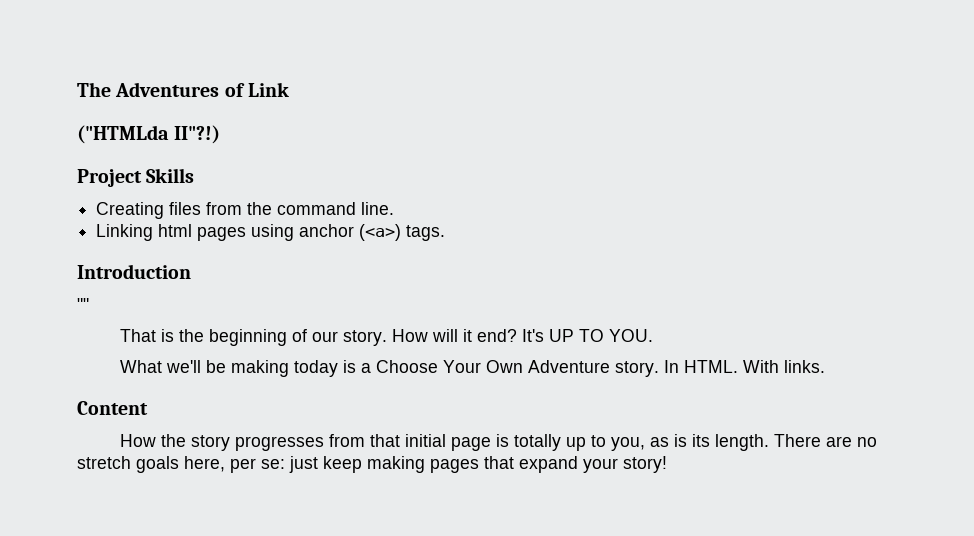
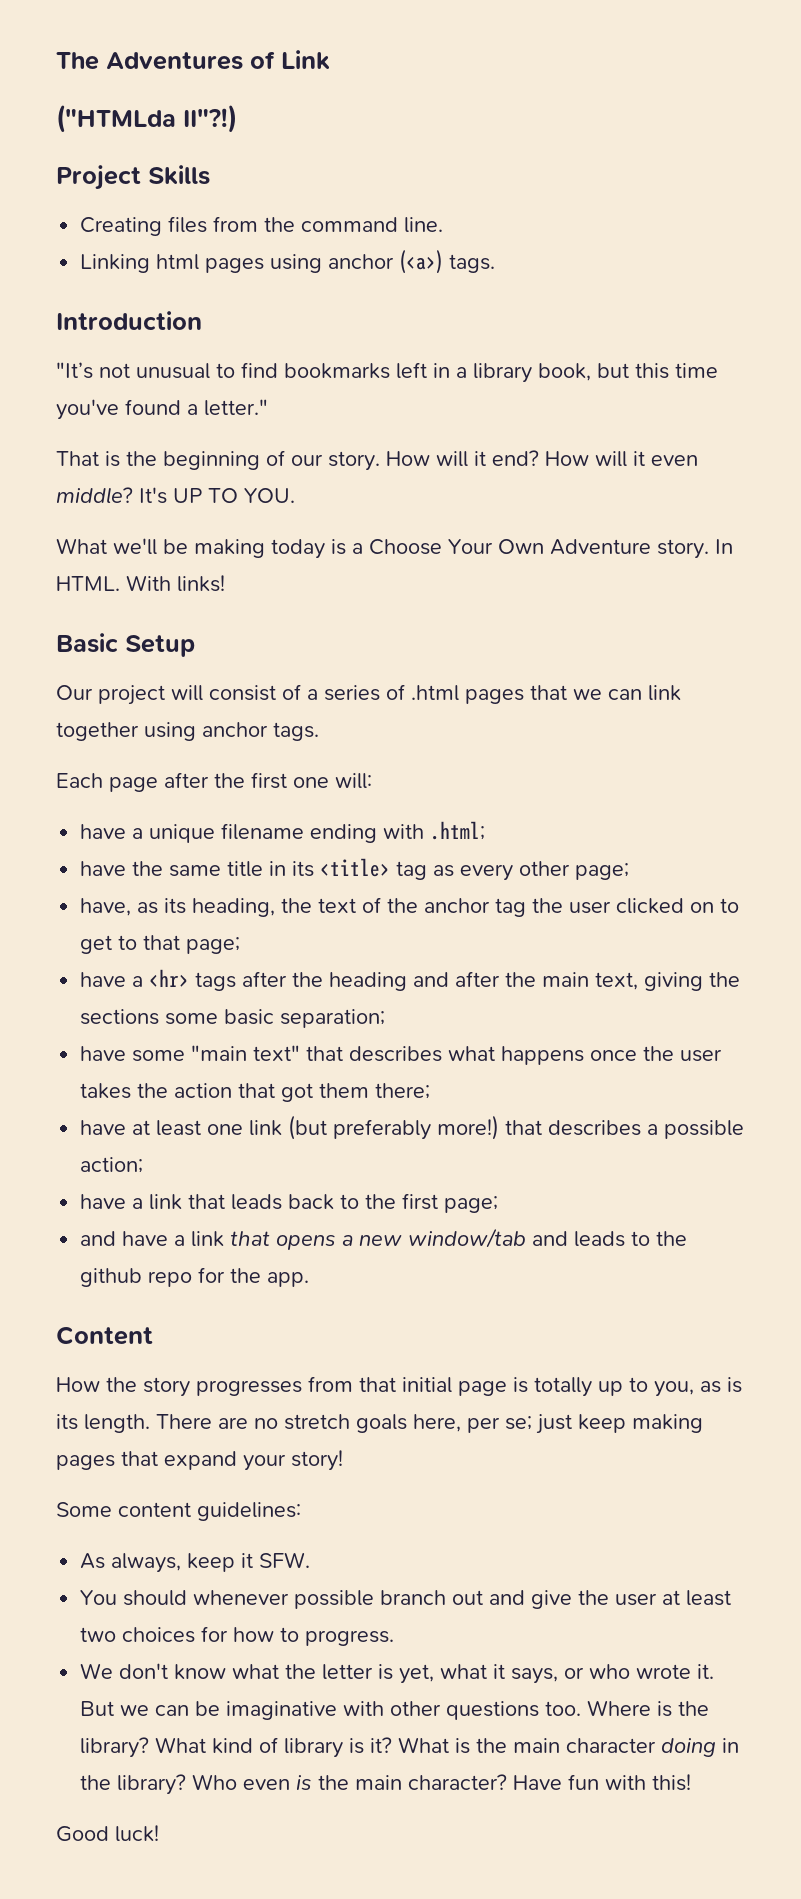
- ""
+ "It’s not unusual to find bookmarks left in a library book, but this time you've found a letter."
+ How will it even middle?
- With links.
+ With links!
+ Basic Setup
+ Our project will consist of a series of .html pages that we can link together using anchor tags.
+ Each page after the first one will:
+ have a unique filename ending with .html;
+ have the same title in its <title> tag as every other page;
+ have, as its heading, the text of the anchor tag the user clicked on to get to that page;
+ have a <hr> tags after the heading and after the main text, giving the sections some basic separation;
+ have some "main text" that describes what happens once the user takes the action that got them there;
+ have at least one link (but preferably more!) that describes a possible action;
+ have a link that leads back to the first page;
+ and have a link that opens a new window/tab and leads to the github repo for the app.
- There are no stretch goals here, per se: just keep making pages that expand your story!
+ There are no stretch goals here, per se; just keep making pages that expand your story!
+ Some content guidelines:
+ As always, keep it SFW.
+ You should whenever possible branch out and give the user at least two choices for how to progress.
+ We don't know what the letter is yet, what it says, or who wrote it. But we can be imaginative with other questions too. Where is the library? What kind of library is it? What is the main character doing in the library? Who even is the main character? Have fun with this!
+ Good luck!

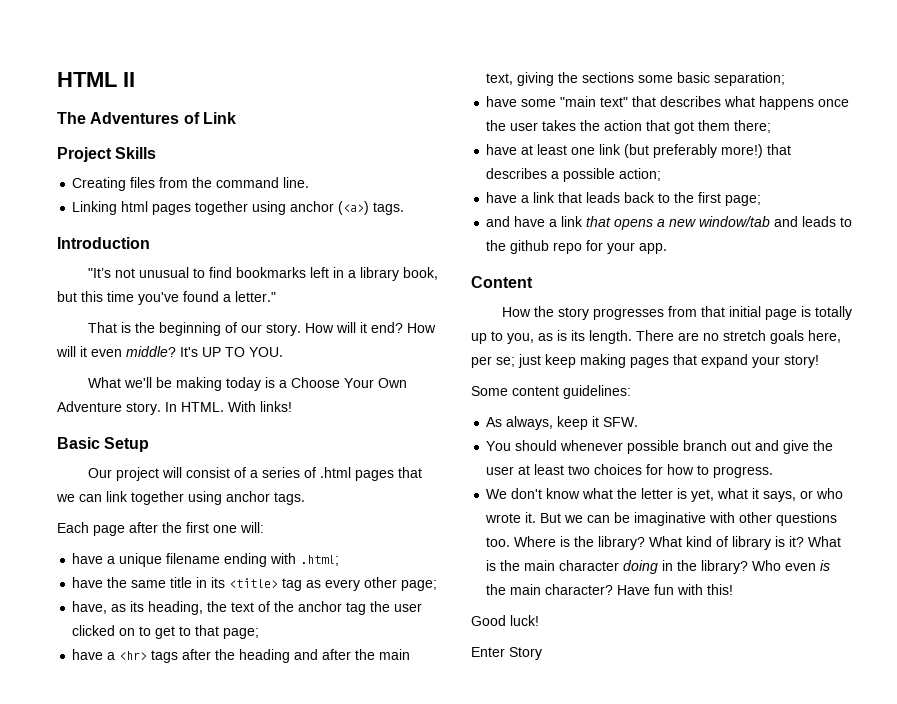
+ HTML II
- ("HTMLda II"?!)
- Linking html pages using anchor (<a>) tags.
+ Linking html pages together using anchor (<a>) tags.
- and have a link that opens a new window/tab and leads to the github repo for the app.
+ and have a link that opens a new window/tab and leads to the github repo for your app.
+ Enter Story

